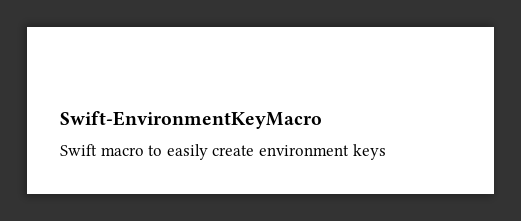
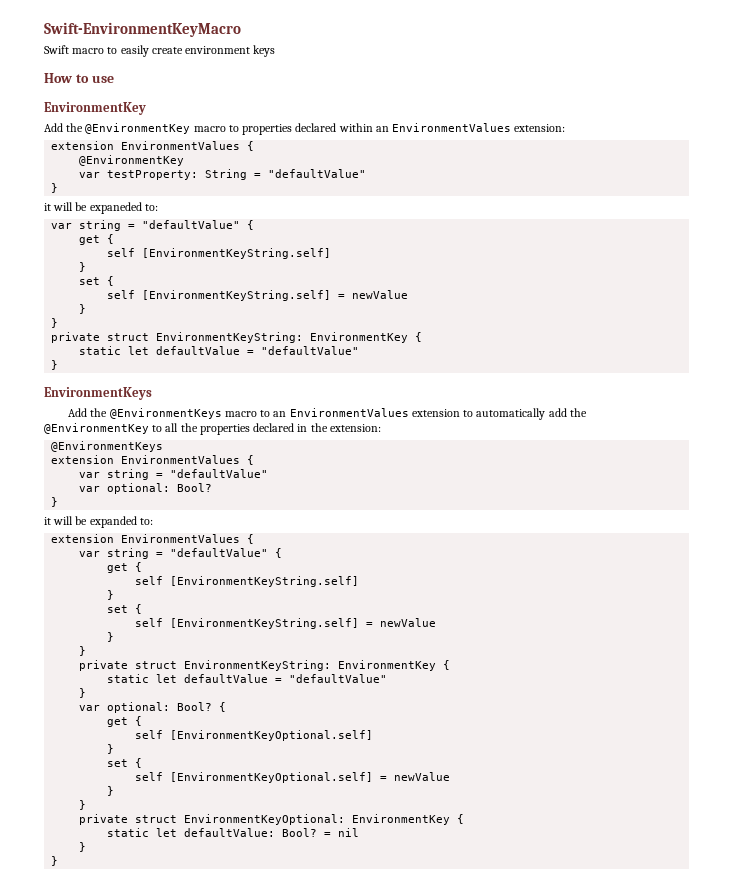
+ How to use
+ EnvironmentKey
+ Add the @EnvironmentKey macro to properties declared within an EnvironmentValues extension:
+ extension EnvironmentValues {
+ @EnvironmentKey
+ var testProperty: String = "defaultValue"
+ }
+ it will be expaneded to:
+ var string = "defaultValue" {
+ get {
+ self [EnvironmentKeyString.self]
+ }
+ set {
+ self [EnvironmentKeyString.self] = newValue
+ }
+ }
+ private struct EnvironmentKeyString: EnvironmentKey {
+ static let defaultValue = "defaultValue"
+ }
+ EnvironmentKeys
+ Add the @EnvironmentKeys macro to an EnvironmentValues extension to automatically add the @EnvironmentKey to all the properties declared in the extension:
+ @EnvironmentKeys
+ extension EnvironmentValues {
+ var string = "defaultValue"
+ var optional: Bool?
+ }
+ it will be expanded to:
+ extension EnvironmentValues {
+ var string = "defaultValue" {
+ get {
+ self [EnvironmentKeyString.self]
+ }
+ set {
+ self [EnvironmentKeyString.self] = newValue
+ }
+ }
+ private struct EnvironmentKeyString: EnvironmentKey {
+ static let defaultValue = "defaultValue"
+ }
+ var optional: Bool? {
+ get {
+ self [EnvironmentKeyOptional.self]
+ }
+ set {
+ self [EnvironmentKeyOptional.self] = newValue
+ }
+ }
+ private struct EnvironmentKeyOptional: EnvironmentKey {
+ static let defaultValue: Bool? = nil
+ }
+ }

